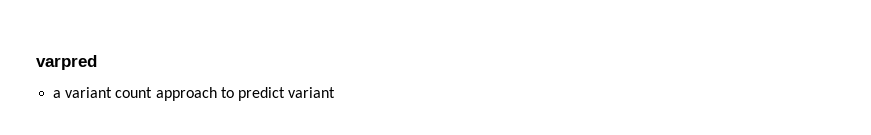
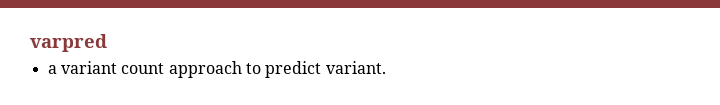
- a variant count approach to predict variant
+ a variant count approach to predict variant.

